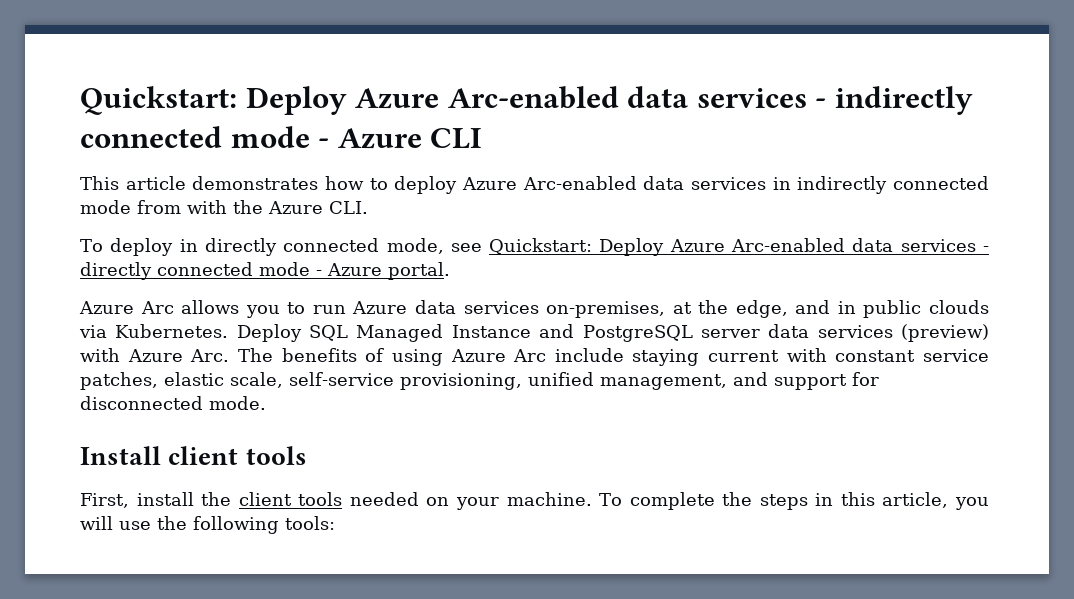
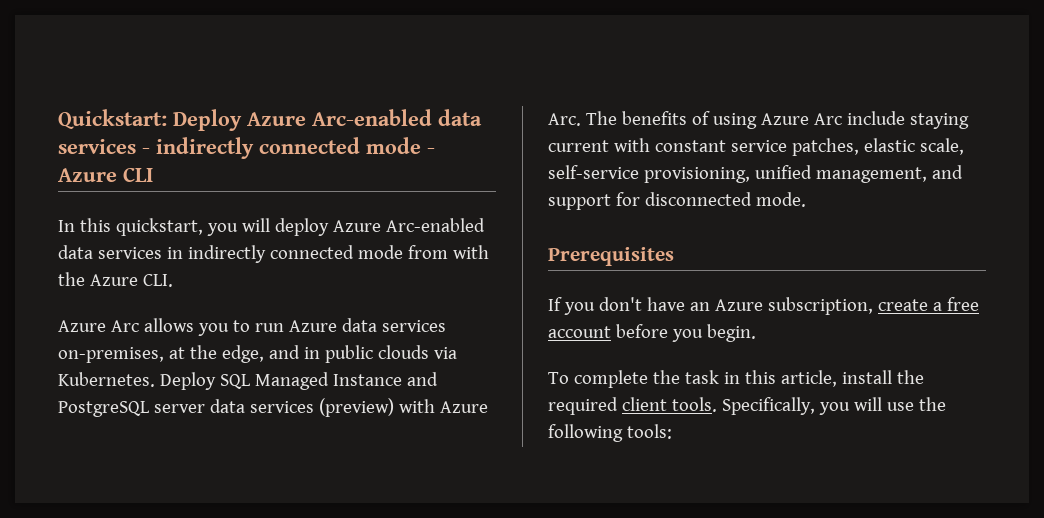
- This article demonstrates how to deploy Azure Arc-enabled data services in indirectly connected mode from with the Azure CLI.
+ In this quickstart, you will deploy Azure Arc-enabled data services in indirectly connected mode from with the Azure CLI.
- To deploy in directly connected mode, see Quickstart: Deploy Azure Arc-enabled data services - directly connected mode - Azure portal.
- Install client tools
- First, install the client tools needed on your machine. To complete the steps in this article, you will use the following tools:
+ Prerequisites
+ If you don't have an Azure subscription, create a free account before you begin.
+ To complete the task in this article, install the required client tools. Specifically, you will use the following tools:

